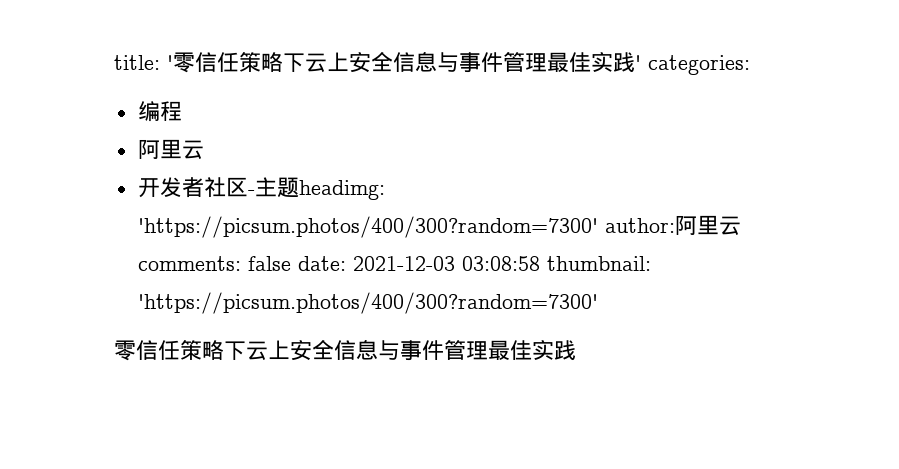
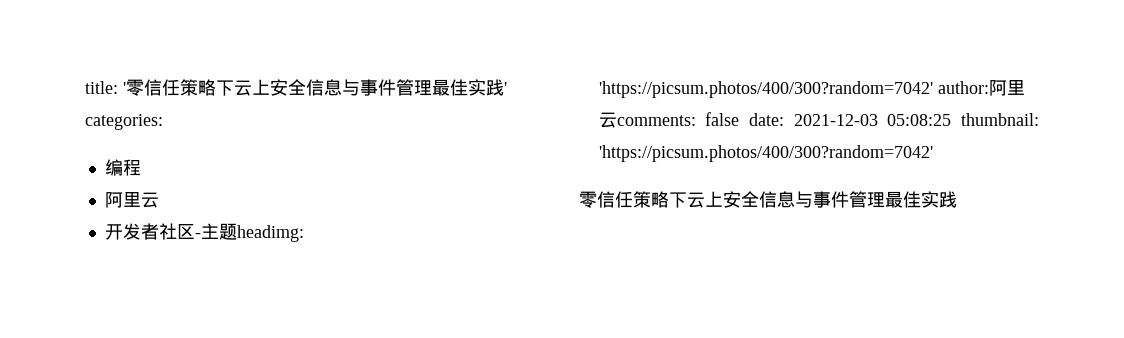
- 开发者社区-主题headimg: 'https://picsum.photos/400/300?random=7300' author:阿里云comments: false date: 2021-12-03 03:08:58 thumbnail: 'https://picsum.photos/400/300?random=7300'
+ 开发者社区-主题headimg: 'https://picsum.photos/400/300?random=7042' author:阿里云comments: false date: 2021-12-03 05:08:25 thumbnail: 'https://picsum.photos/400/300?random=7042'

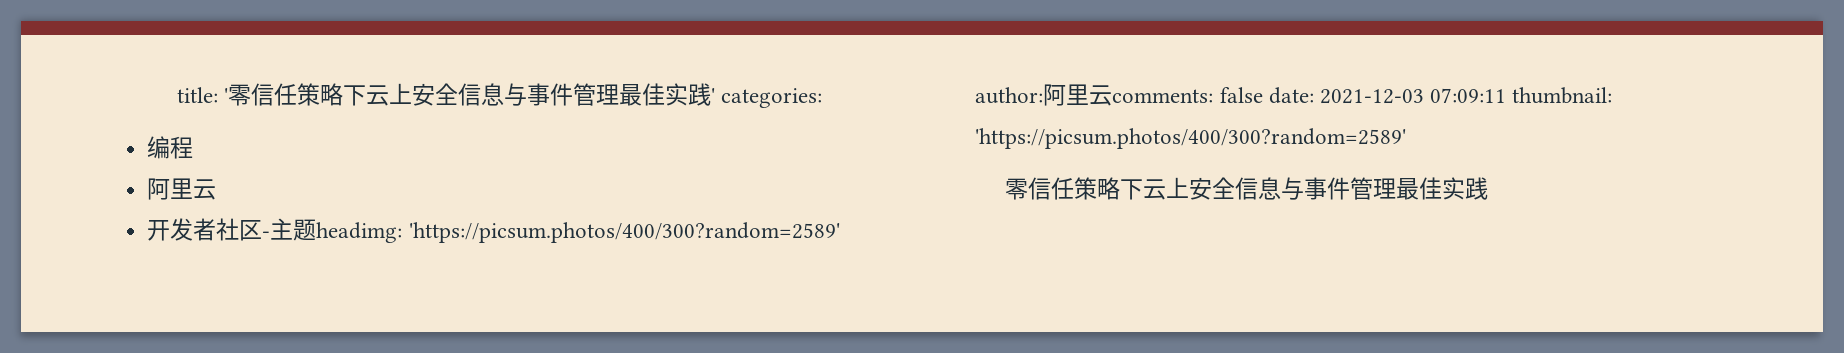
- 开发者社区-主题headimg: 'https://picsum.photos/400/300?random=7042' author:阿里云comments: false date: 2021-12-03 05:08:25 thumbnail: 'https://picsum.photos/400/300?random=7042'
+ 开发者社区-主题headimg: 'https://picsum.photos/400/300?random=2589' author:阿里云comments: false date: 2021-12-03 07:09:11 thumbnail: 'https://picsum.photos/400/300?random=2589'

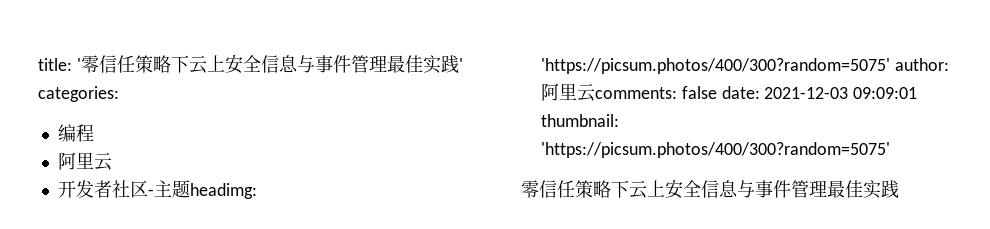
- 开发者社区-主题headimg: 'https://picsum.photos/400/300?random=2589' author:阿里云comments: false date: 2021-12-03 07:09:11 thumbnail: 'https://picsum.photos/400/300?random=2589'
+ 开发者社区-主题headimg: 'https://picsum.photos/400/300?random=5075' author:阿里云comments: false date: 2021-12-03 09:09:01 thumbnail: 'https://picsum.photos/400/300?random=5075'

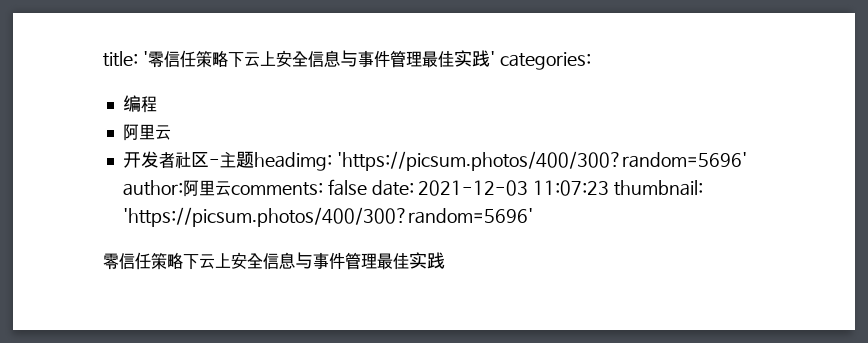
- 开发者社区-主题headimg: 'https://picsum.photos/400/300?random=5075' author:阿里云comments: false date: 2021-12-03 09:09:01 thumbnail: 'https://picsum.photos/400/300?random=5075'
+ 开发者社区-主题headimg: 'https://picsum.photos/400/300?random=5696' author:阿里云comments: false date: 2021-12-03 11:07:23 thumbnail: 'https://picsum.photos/400/300?random=5696'

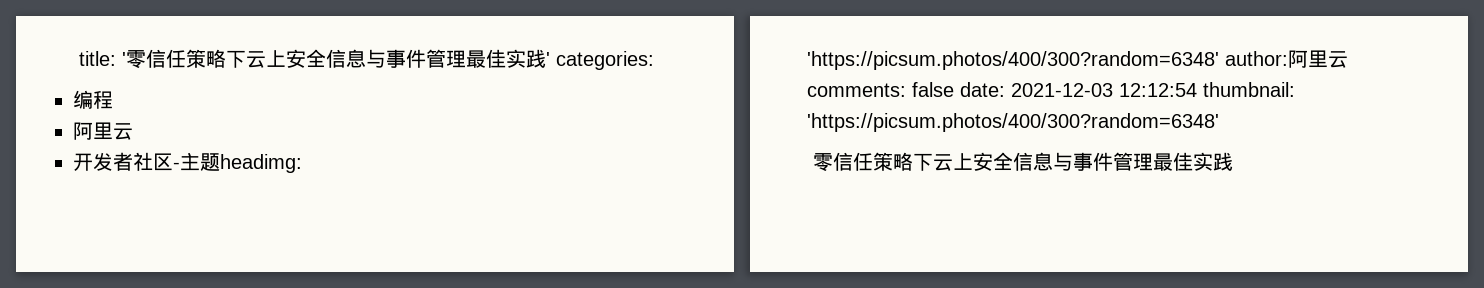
- 开发者社区-主题headimg: 'https://picsum.photos/400/300?random=5696' author:阿里云comments: false date: 2021-12-03 11:07:23 thumbnail: 'https://picsum.photos/400/300?random=5696'
+ 开发者社区-主题headimg: 'https://picsum.photos/400/300?random=6348' author:阿里云comments: false date: 2021-12-03 12:12:54 thumbnail: 'https://picsum.photos/400/300?random=6348'

